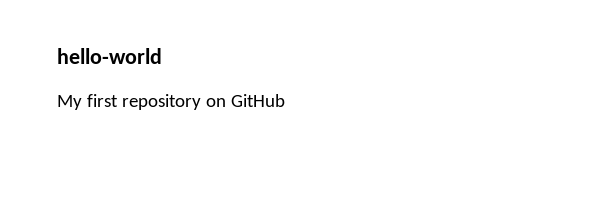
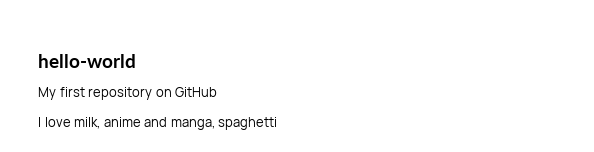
+ I love milk, anime and manga, spaghetti

